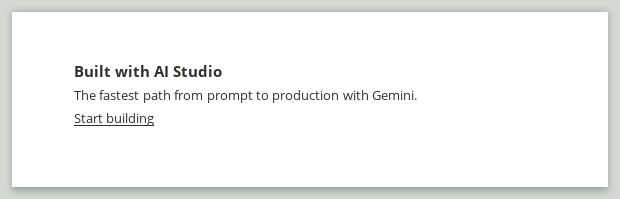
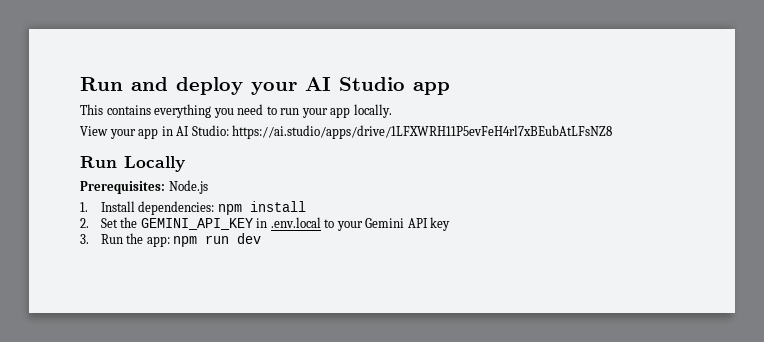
- Built with AI Studio
- The fastest path from prompt to production with Gemini.
- Start building
+ Run and deploy your AI Studio app
+ This contains everything you need to run your app locally.
+ View your app in AI Studio: https://ai.studio/apps/drive/1LFXWRH11P5evFeH4rl7xBEubAtLFsNZ8
+ Run Locally
+ Prerequisites: Node.js
+ 1. Install dependencies: npm install
+ 2. Set the GEMINI_API_KEY in .env.local to your Gemini API key
+ 3. Run the app: npm run dev

